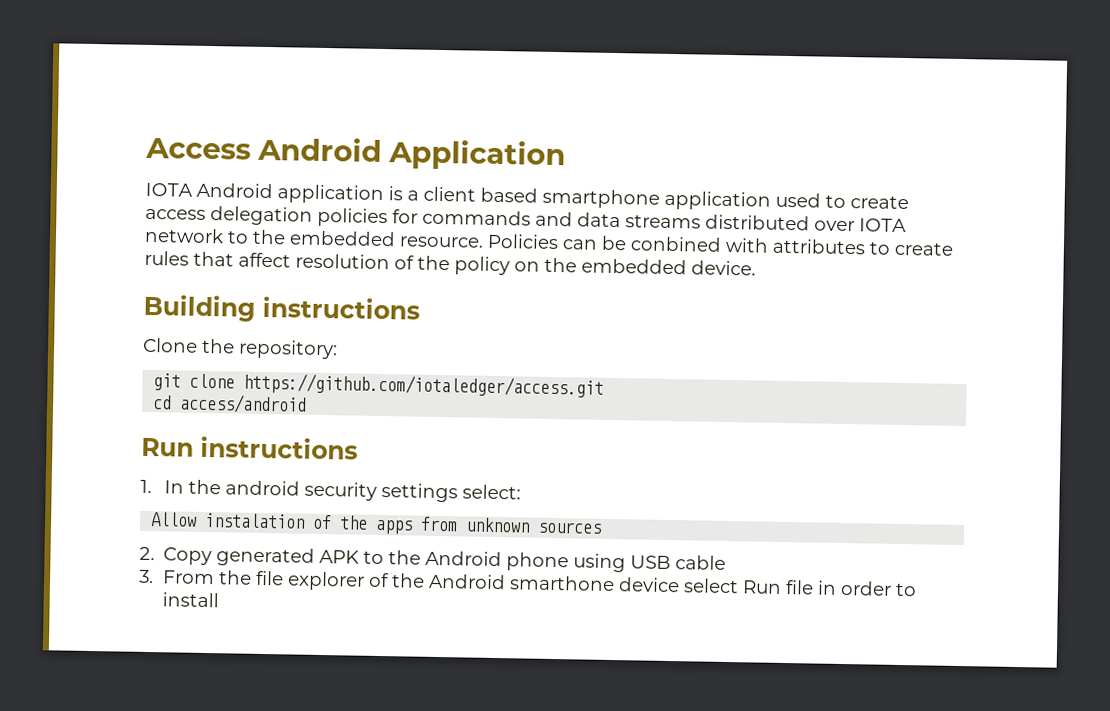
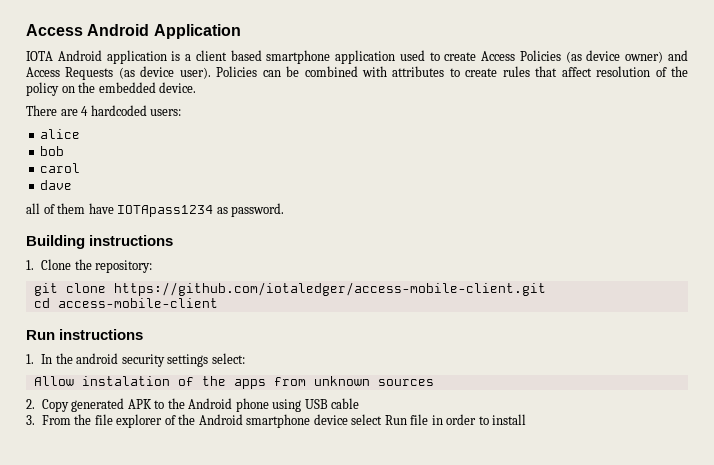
- IOTA Android application is a client based smartphone application used to create access delegation policies for commands and data streams distributed over IOTA network to the embedded resource.
+ IOTA Android application is a client based smartphone application used to create Access Policies (as device owner) and Access Requests (as device user).
- Policies can be conbined with attributes to create rules that affect resolution of the policy on the embedded device.
+ Policies can be combined with attributes to create rules that affect resolution of the policy on the embedded device.
+ There are 4 hardcoded users:
+ alice
+ bob
+ carol
+ dave
+ all of them have IOTApass1234 as password.
- Clone the repository:
+ 1. Clone the repository:
- git clone https://github.com/iotaledger/access.git
+ git clone https://github.com/iotaledger/access-mobile-client.git
- cd access/android
+ cd access-mobile-client
- 3. From the file explorer of the Android smarthone device select Run file in order to install
+ 3. From the file explorer of the Android smartphone device select Run file in order to install

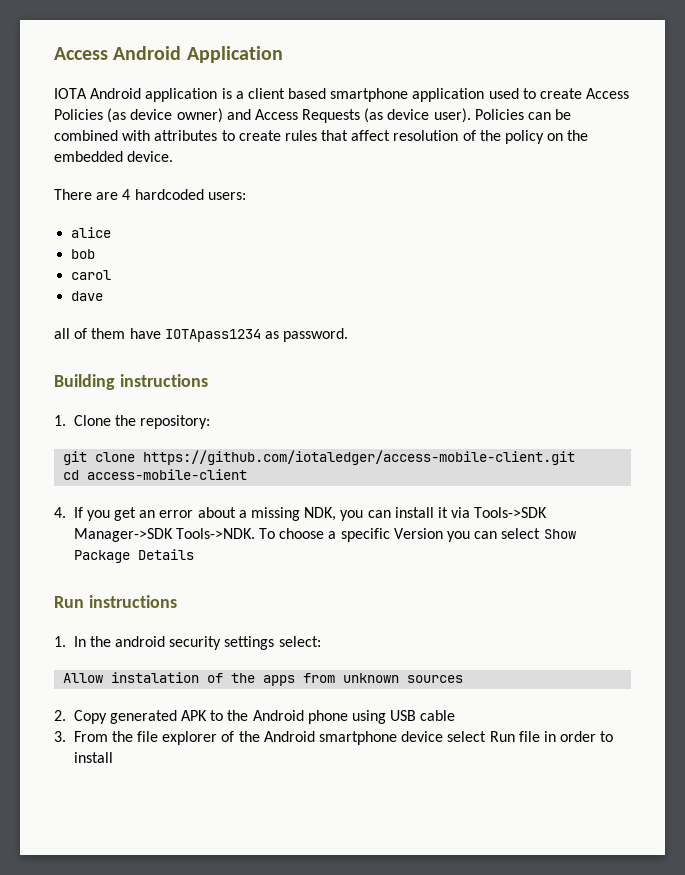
+ 4. If you get an error about a missing NDK, you can install it via Tools->SDK Manager->SDK Tools->NDK. To choose a specific Version you can select Show Package Details

